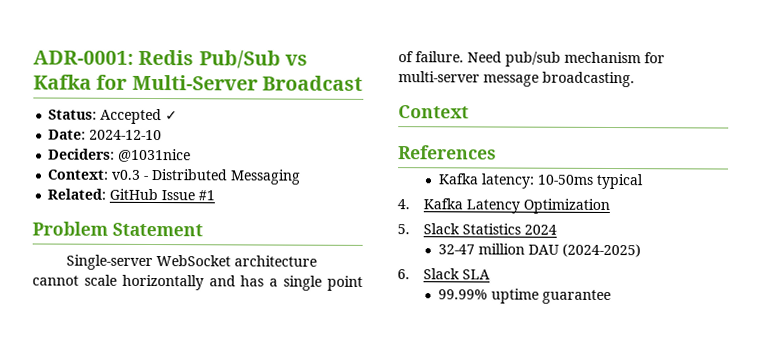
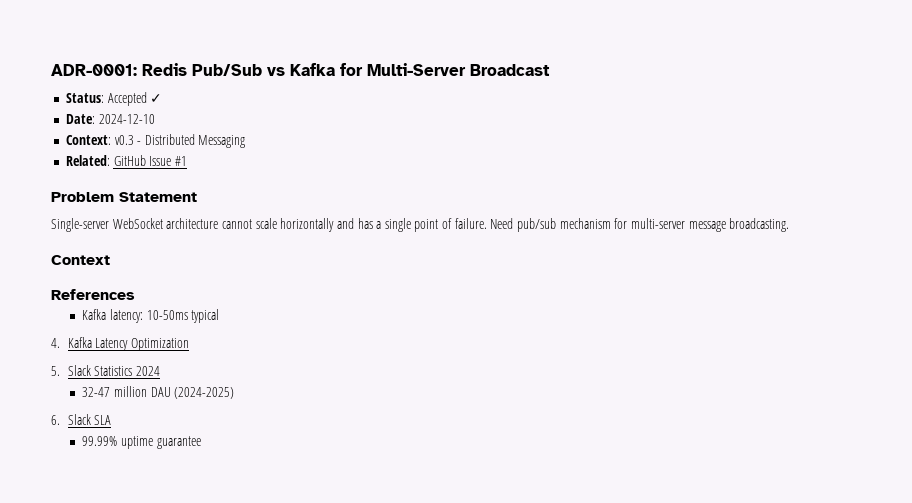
- Deciders: @1031nice

